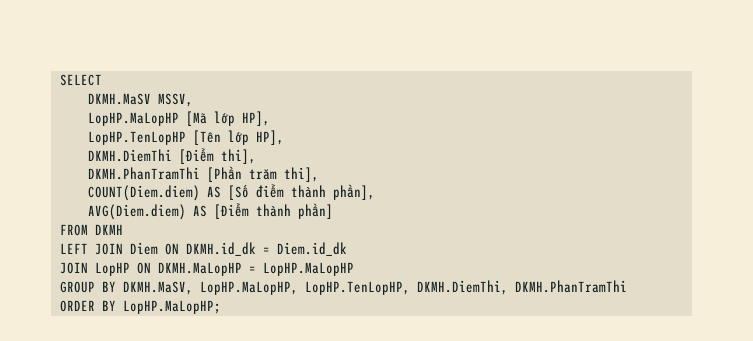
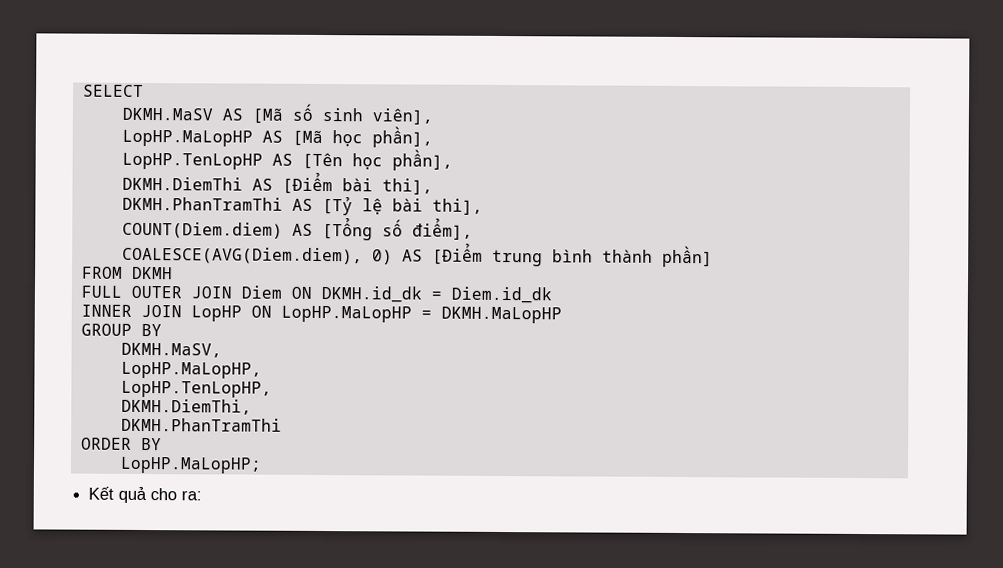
- DKMH.MaSV MSSV,
- LopHP.MaLopHP [Mã lớp HP],
- LopHP.TenLopHP [Tên lớp HP],
- DKMH.DiemThi [Điểm thi],
- DKMH.PhanTramThi [Phần trăm thi],
- COUNT(Diem.diem) AS [Số điểm thành phần],
- AVG(Diem.diem) AS [Điểm thành phần]
+ DKMH.MaSV AS [Mã số sinh viên],
+ LopHP.MaLopHP AS [Mã học phần],
+ LopHP.TenLopHP AS [Tên học phần],
+ DKMH.DiemThi AS [Điểm bài thi],
+ DKMH.PhanTramThi AS [Tỷ lệ bài thi],
+ COUNT(Diem.diem) AS [Tổng số điểm],
+ COALESCE(AVG(Diem.diem), 0) AS [Điểm trung bình thành phần]
- LEFT JOIN Diem ON DKMH.id_dk = Diem.id_dk
+ FULL OUTER JOIN Diem ON DKMH.id_dk = Diem.id_dk
- JOIN LopHP ON DKMH.MaLopHP = LopHP.MaLopHP
+ INNER JOIN LopHP ON LopHP.MaLopHP = DKMH.MaLopHP
- GROUP BY DKMH.MaSV, LopHP.MaLopHP, LopHP.TenLopHP, DKMH.DiemThi, DKMH.PhanTramThi
+ GROUP BY
+ DKMH.MaSV,
+ LopHP.MaLopHP,
+ LopHP.TenLopHP,
+ DKMH.DiemThi,
+ DKMH.PhanTramThi
- ORDER BY LopHP.MaLopHP;
+ ORDER BY
+ LopHP.MaLopHP;
+ Kết quả cho ra:

